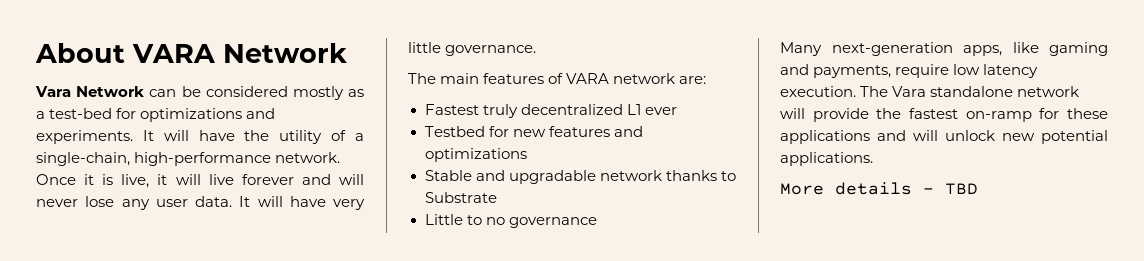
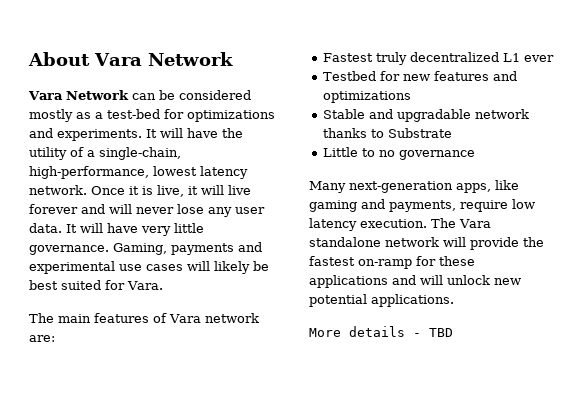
- About VARA Network
+ About Vara Network
- It will have the utility of a single-chain, high-performance network.
+ It will have the utility of a single-chain, high-performance, lowest latency network.
+ Gaming, payments and experimental use cases will likely be best suited for Vara.
- The main features of VARA network are:
+ The main features of Vara network are:

